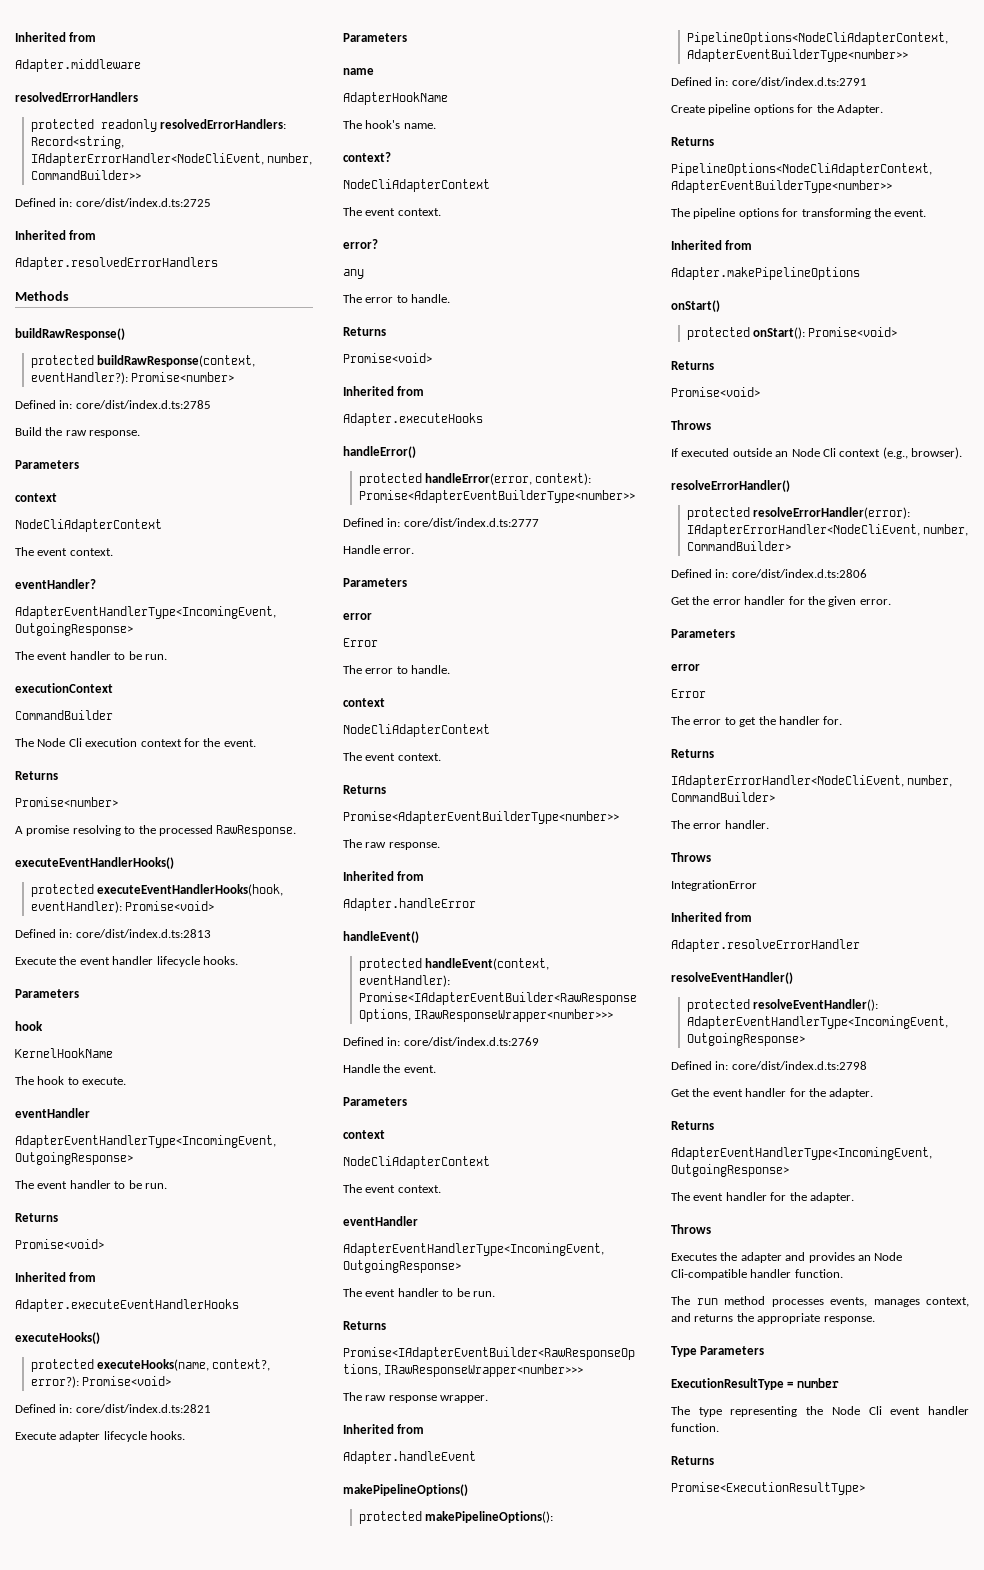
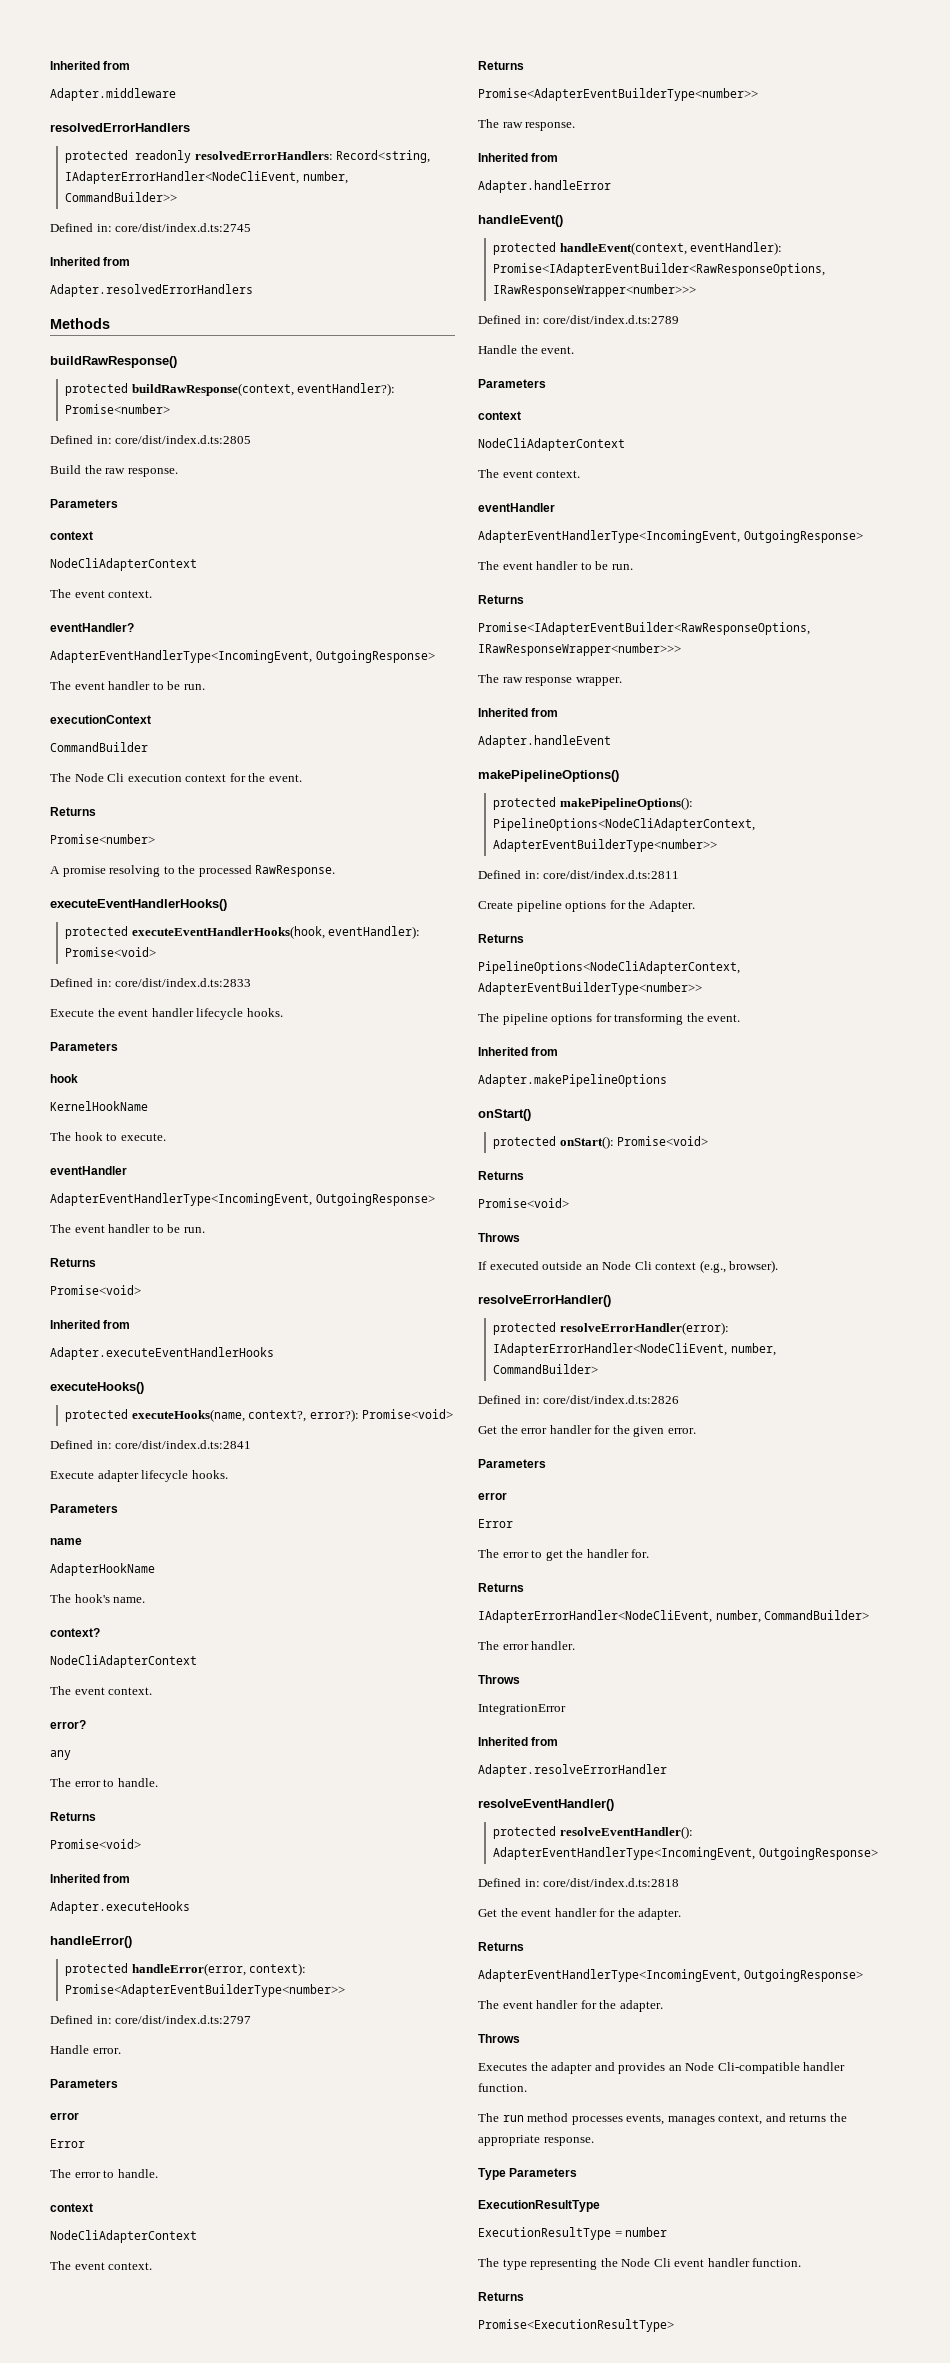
- Defined in: core/dist/index.d.ts:2725
+ Defined in: core/dist/index.d.ts:2745
- Defined in: core/dist/index.d.ts:2785
+ Defined in: core/dist/index.d.ts:2805
- Defined in: core/dist/index.d.ts:2813
+ Defined in: core/dist/index.d.ts:2833
- Defined in: core/dist/index.d.ts:2821
+ Defined in: core/dist/index.d.ts:2841
- Defined in: core/dist/index.d.ts:2777
+ Defined in: core/dist/index.d.ts:2797
- Defined in: core/dist/index.d.ts:2769
+ Defined in: core/dist/index.d.ts:2789
- Defined in: core/dist/index.d.ts:2791
+ Defined in: core/dist/index.d.ts:2811
- Defined in: core/dist/index.d.ts:2806
+ Defined in: core/dist/index.d.ts:2826
- Defined in: core/dist/index.d.ts:2798
+ Defined in: core/dist/index.d.ts:2818
  Type Parameters
+ ExecutionResultType

